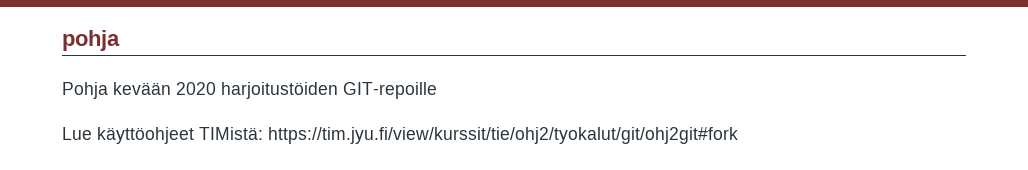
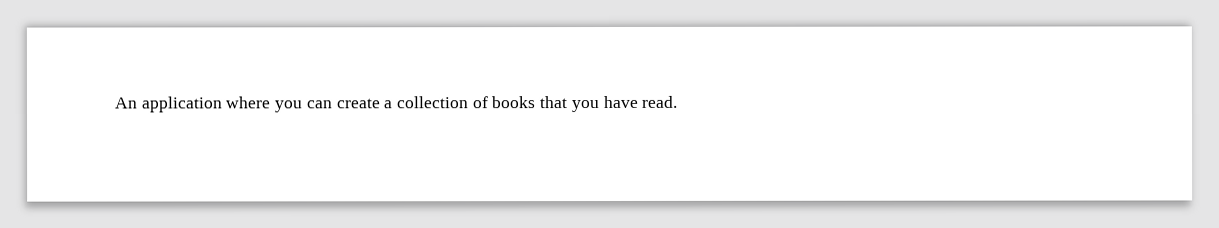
- pohja
- Pohja kevään 2020 harjoitustöiden GIT-repoille
- Lue käyttöohjeet TIMistä: https://tim.jyu.fi/view/kurssit/tie/ohj2/tyokalut/git/ohj2git#fork
+ An application where you can create a collection of books that you have read.

